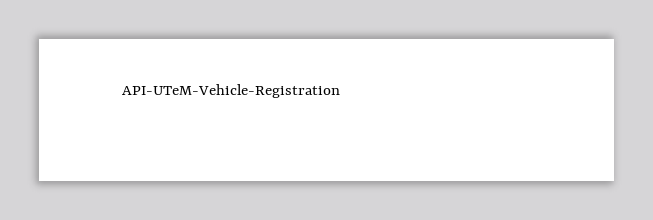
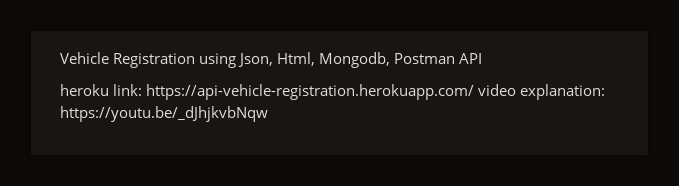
- API-UTeM-Vehicle-Registration
+ Vehicle Registration using Json, Html, Mongodb, Postman API
+ heroku link: https://api-vehicle-registration.herokuapp.com/ video explanation: https://youtu.be/_dJhjkvbNqw

